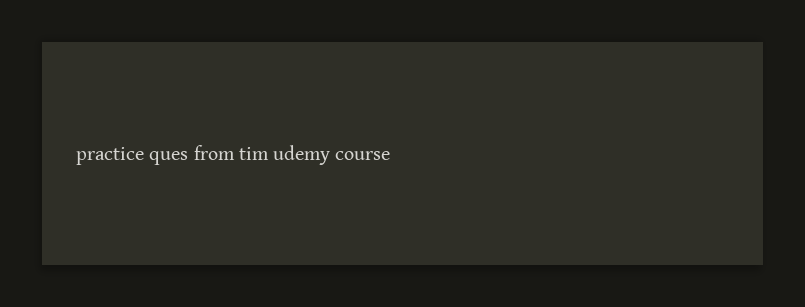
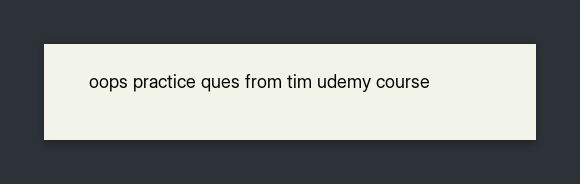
- practice ques from tim udemy course
+ oops practice ques from tim udemy course

